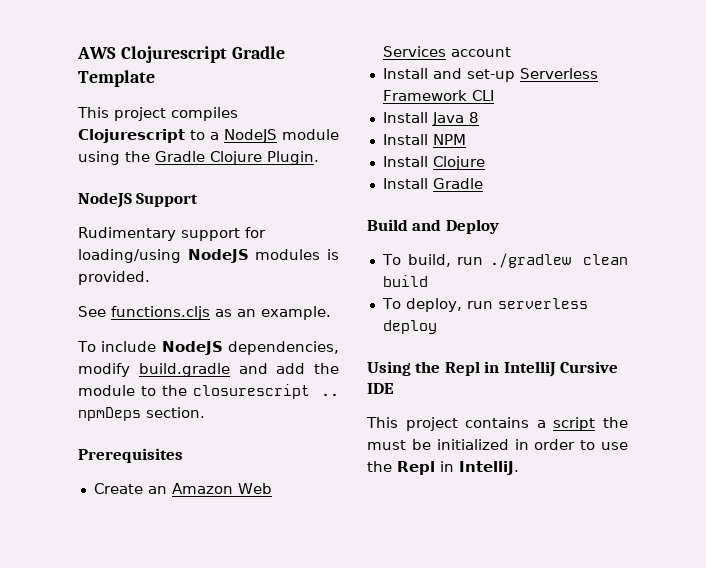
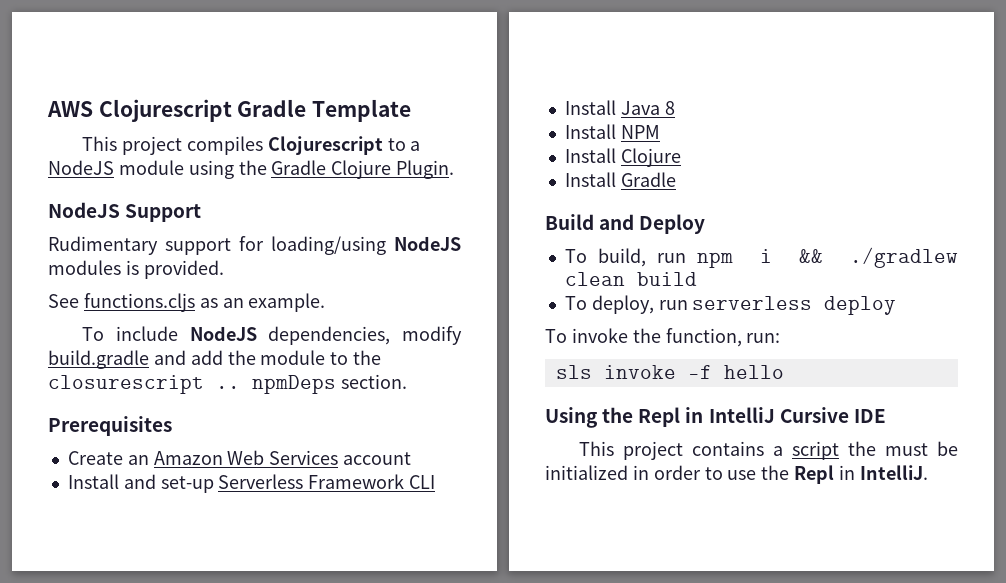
- To build, run ./gradlew clean build
+ To build, run npm i && ./gradlew clean build
+ To invoke the function, run:
+ sls invoke -f hello

